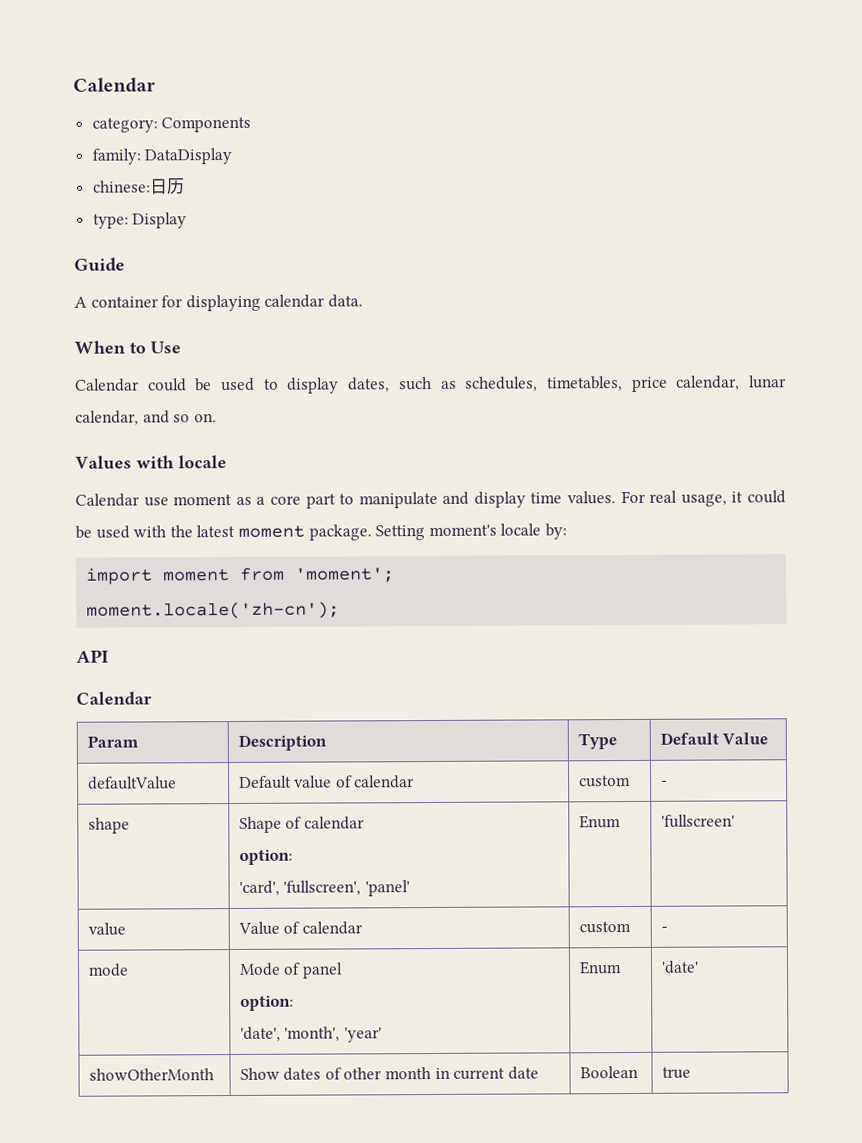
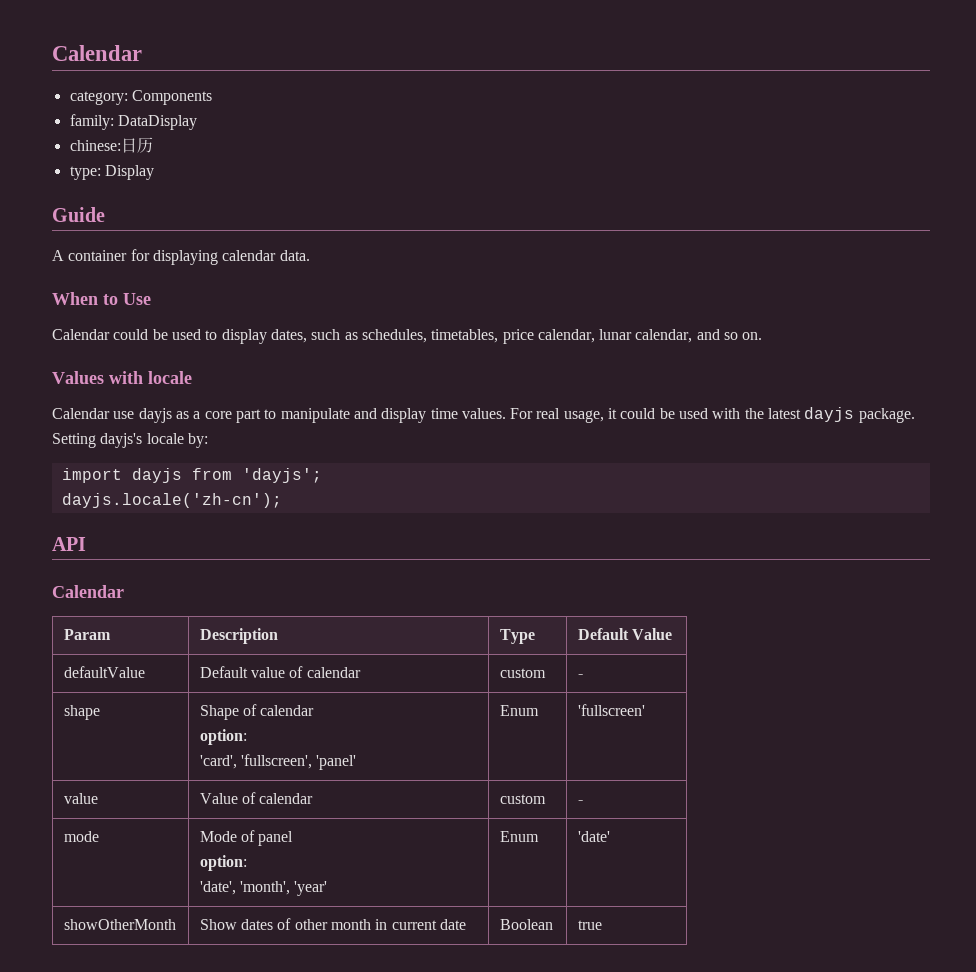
- Calendar use moment as a core part to manipulate and display time values.
+ Calendar use dayjs as a core part to manipulate and display time values.
- For real usage, it could be used with the latest moment package.
+ For real usage, it could be used with the latest dayjs package.
- Setting moment's locale by:
+ Setting dayjs's locale by:
- import moment from 'moment';
- moment.locale('zh-cn');
+ import dayjs from 'dayjs';
+ dayjs.locale('zh-cn');

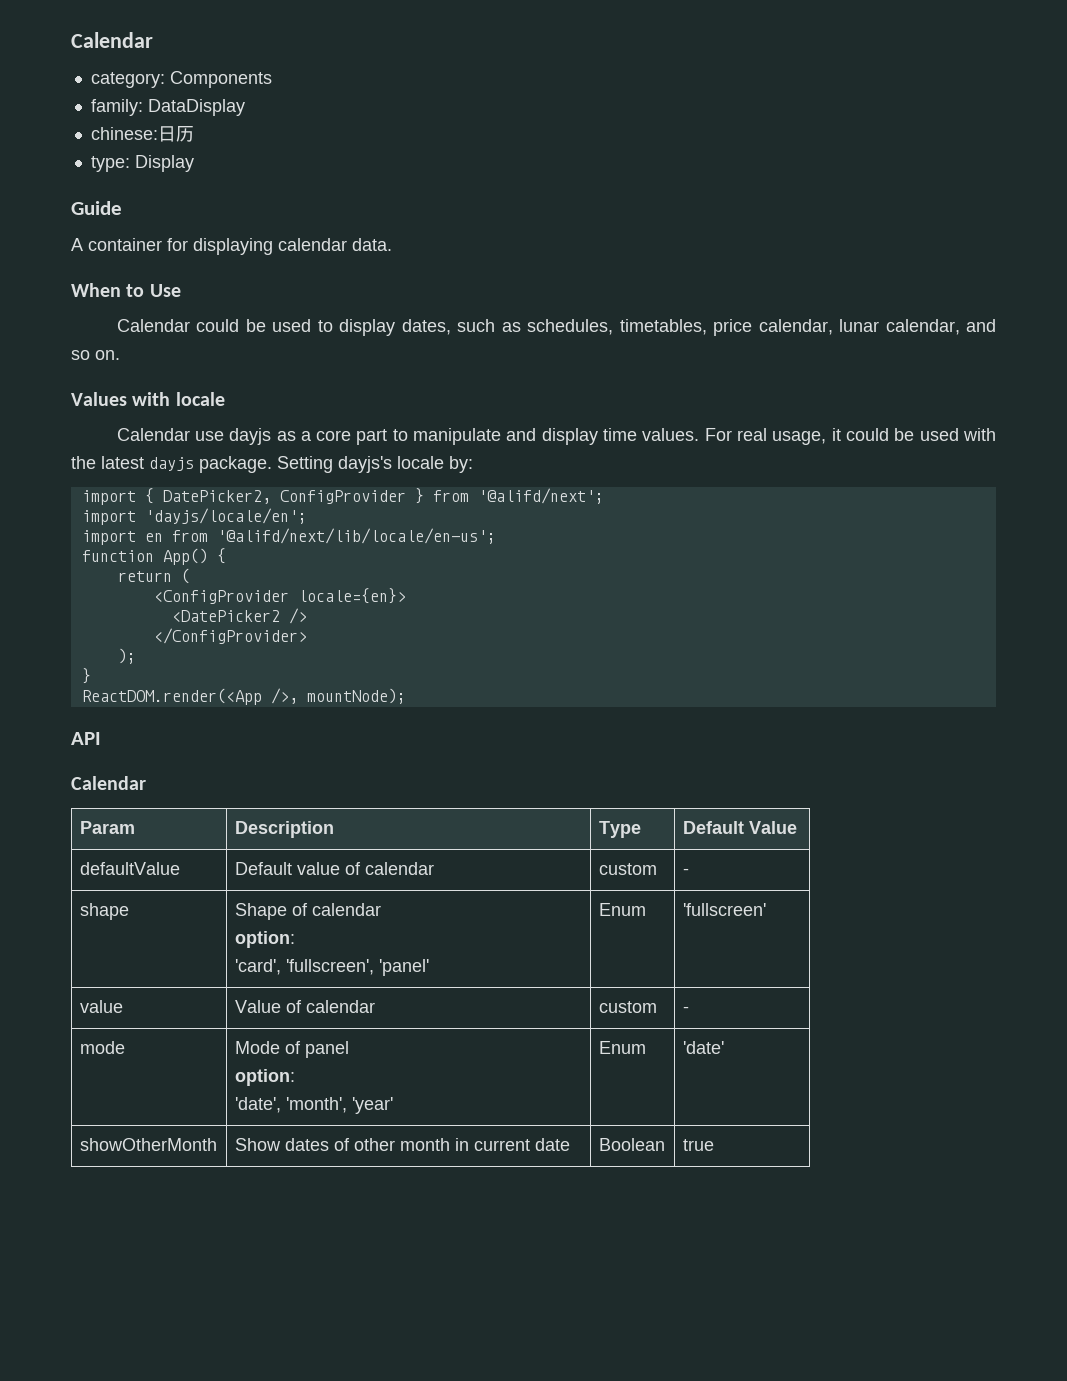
- import dayjs from 'dayjs';
- dayjs.locale('zh-cn');
+ import { DatePicker2, ConfigProvider } from '@alifd/next';
+ import 'dayjs/locale/en';
+ import en from '@alifd/next/lib/locale/en-us';
+ function App() {
+ return (
+ <ConfigProvider locale={en}>
+ <DatePicker2 />
+ </ConfigProvider>
+ );
+ }
+ ReactDOM.render(<App />, mountNode);

